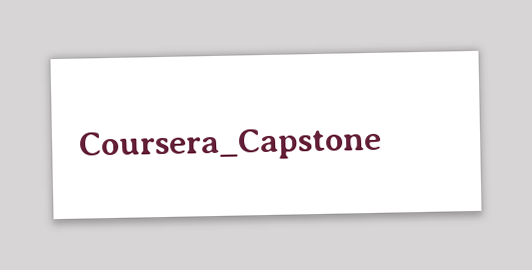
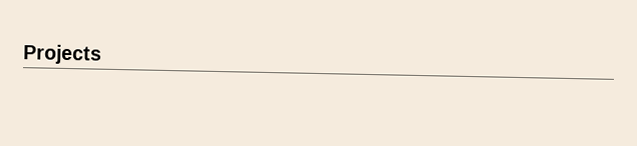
- Coursera_Capstone
+ Projects

